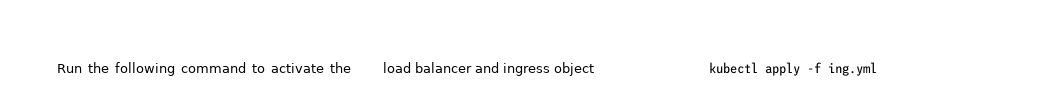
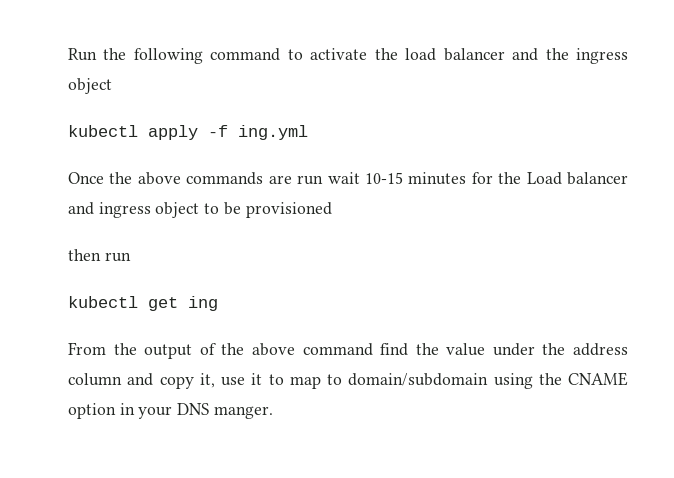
- Run the following command to activate the load balancer and ingress object
+ Run the following command to activate the load balancer and the ingress object
+ Once the above commands are run wait 10-15 minutes for the Load balancer and ingress object to be provisioned
+ then run
+ kubectl get ing
+ From the output of the above command find the value under the address column and copy it, use it to map to domain/subdomain using the CNAME option in your DNS manger.

